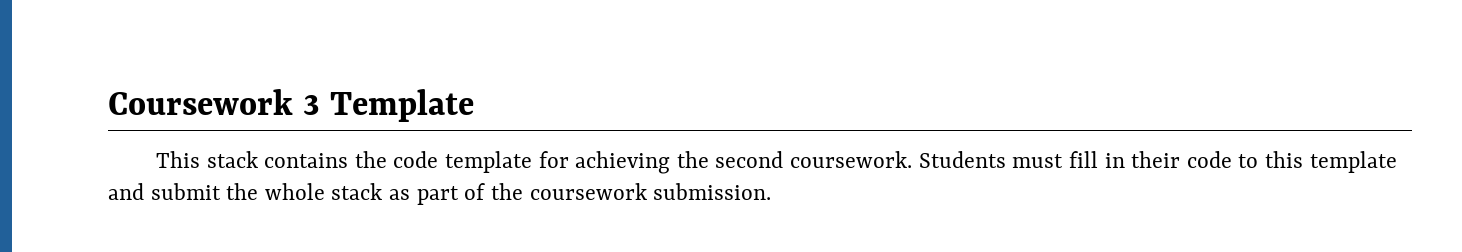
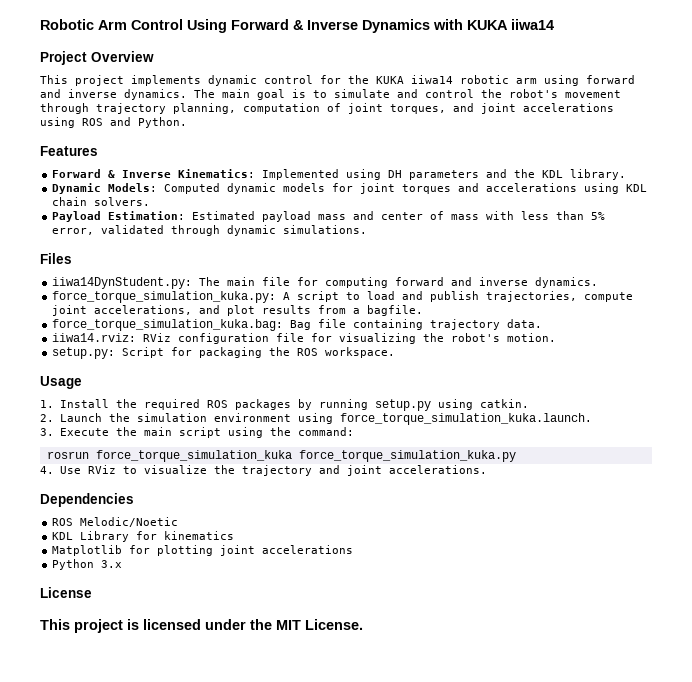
- Coursework 3 Template
- This stack contains the code template for achieving the second coursework. Students must fill in their code to this template and submit the whole stack as part of the coursework submission.
+ Robotic Arm Control Using Forward & Inverse Dynamics with KUKA iiwa14
+ Project Overview
+ This project implements dynamic control for the KUKA iiwa14 robotic arm using forward and inverse dynamics. The main goal is to simulate and control the robot's movement through trajectory planning, computation of joint torques, and joint accelerations using ROS and Python.
+ Features
+ Forward & Inverse Kinematics: Implemented using DH parameters and the KDL library.
+ Dynamic Models: Computed dynamic models for joint torques and accelerations using KDL chain solvers.
+ Payload Estimation: Estimated payload mass and center of mass with less than 5% error, validated through dynamic simulations.
+ Files
+ iiwa14DynStudent.py: The main file for computing forward and inverse dynamics.
+ force_torque_simulation_kuka.py: A script to load and publish trajectories, compute joint accelerations, and plot results from a bagfile.
+ force_torque_simulation_kuka.bag: Bag file containing trajectory data.
+ iiwa14.rviz: RViz configuration file for visualizing the robot's motion.
+ setup.py: Script for packaging the ROS workspace.
+ Usage
+ 1. Install the required ROS packages by running setup.py using catkin.
+ 2. Launch the simulation environment using force_torque_simulation_kuka.launch.
+ 3. Execute the main script using the command:
+ rosrun force_torque_simulation_kuka force_torque_simulation_kuka.py
+ 4. Use RViz to visualize the trajectory and joint accelerations.
+ Dependencies
+ ROS Melodic/Noetic
+ KDL Library for kinematics
+ Matplotlib for plotting joint accelerations
+ Python 3.x
+ License
+ This project is licensed under the MIT License.

